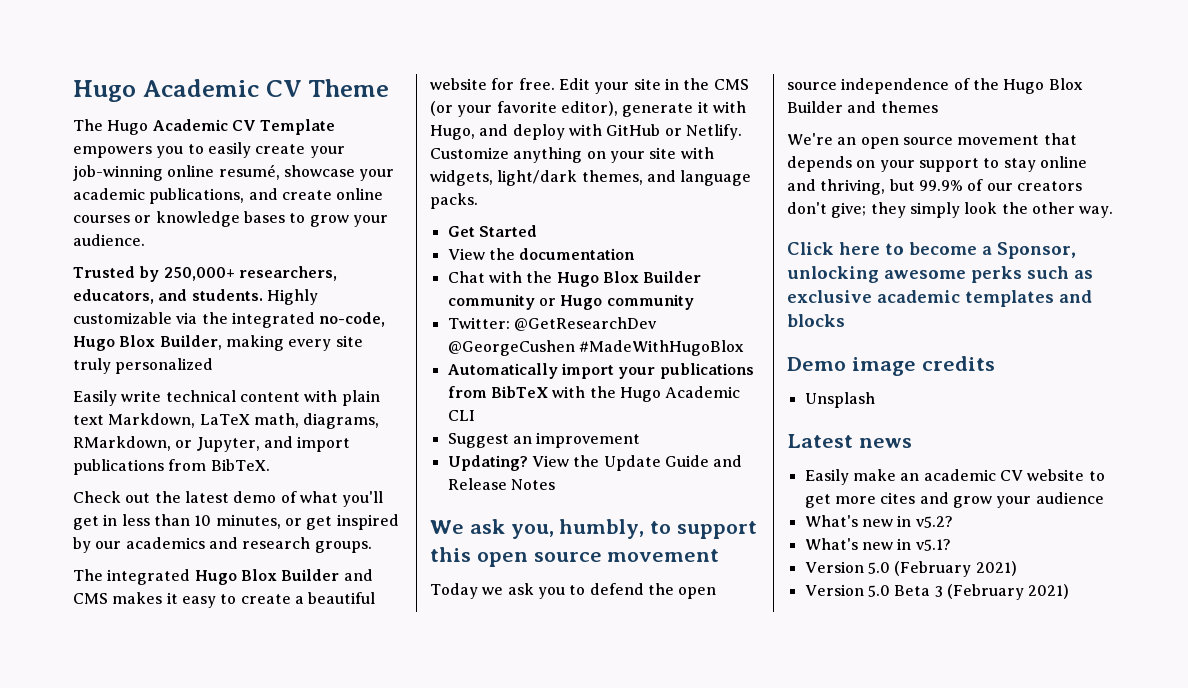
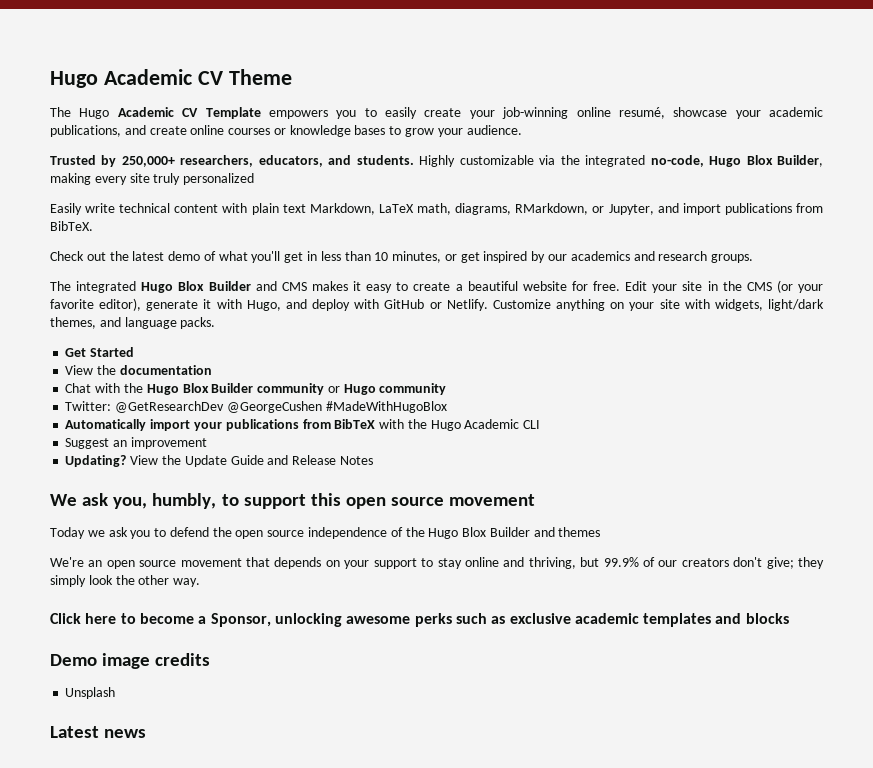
- Easily make an academic CV website to get more cites and grow your audience
- What's new in v5.2?
- What's new in v5.1?
- Version 5.0 (February 2021)
- Version 5.0 Beta 3 (February 2021)

